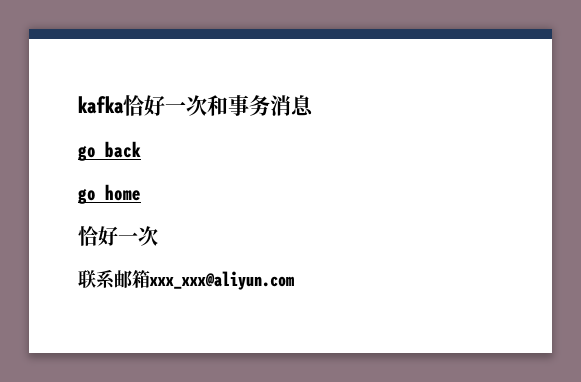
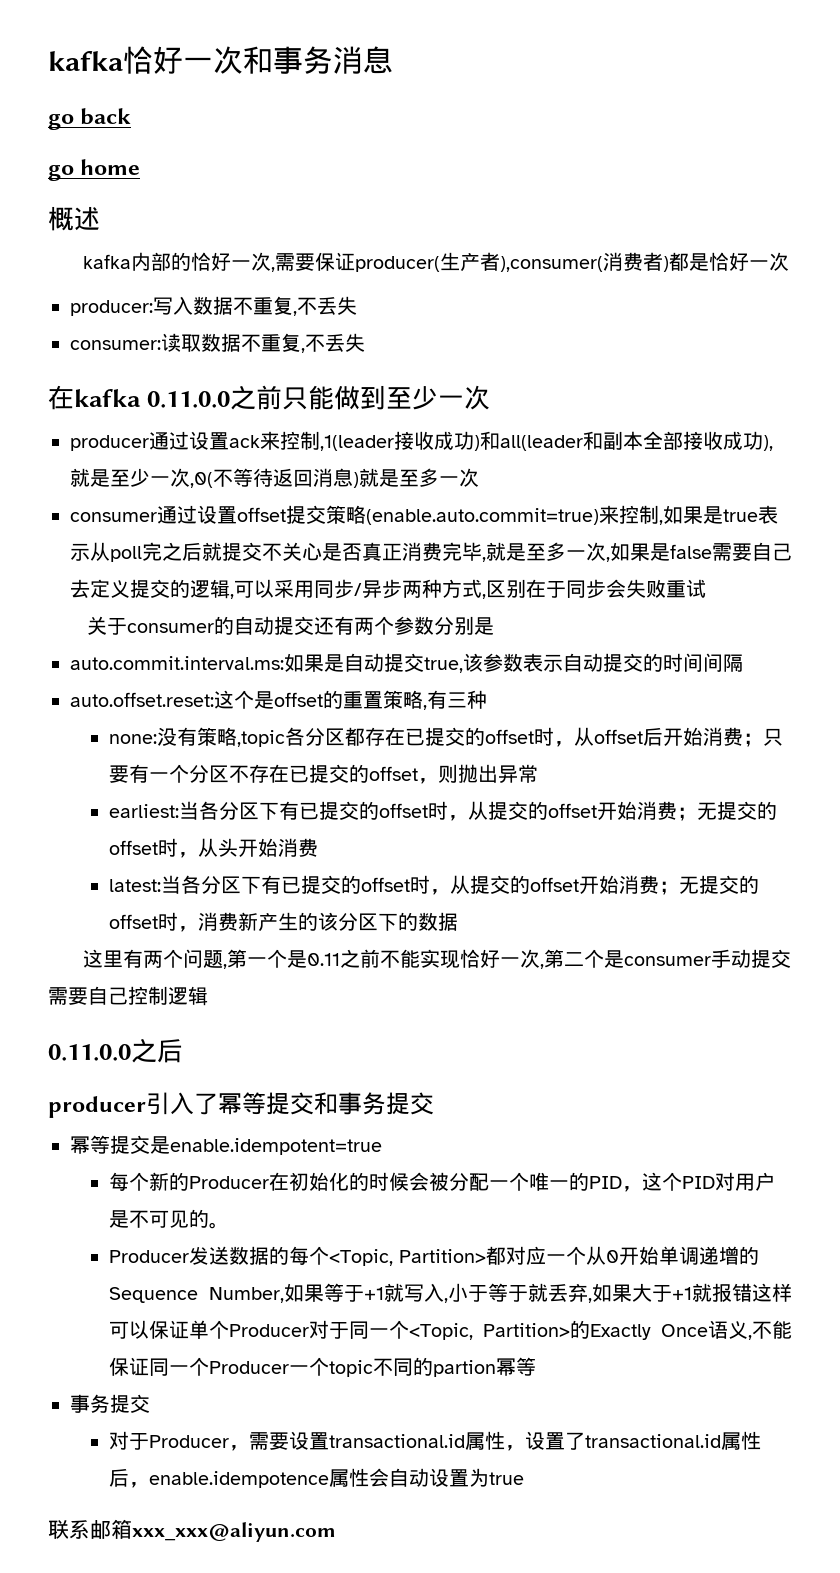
  go home
- 恰好一次
+ 概述
+ kafka内部的恰好一次,需要保证producer(生产者),consumer(消费者)都是恰好一次
+ producer:写入数据不重复,不丢失
+ consumer:读取数据不重复,不丢失
+ 在kafka 0.11.0.0之前只能做到至少一次
+ producer通过设置ack来控制,1(leader接收成功)和all(leader和副本全部接收成功),就是至少一次,0(不等待返回消息)就是至多一次
+ consumer通过设置offset提交策略(enable.auto.commit=true)来控制,如果是true表示从poll完之后就提交不关心是否真正消费完毕,就是至多一次,如果是false需要自己去定义提交的逻辑,可以采用同步/异步两种方式,区别在于同步会失败重试
+ 关于consumer的自动提交还有两个参数分别是
+ auto.commit.interval.ms:如果是自动提交true,该参数表示自动提交的时间间隔
+ auto.offset.reset:这个是offset的重置策略,有三种
+ none:没有策略,topic各分区都存在已提交的offset时，从offset后开始消费；只要有一个分区不存在已提交的offset，则抛出异常
+ earliest:当各分区下有已提交的offset时，从提交的offset开始消费；无提交的offset时，从头开始消费
+ latest:当各分区下有已提交的offset时，从提交的offset开始消费；无提交的offset时，消费新产生的该分区下的数据
+ 这里有两个问题,第一个是0.11之前不能实现恰好一次,第二个是consumer手动提交需要自己控制逻辑
+ 0.11.0.0之后
+ producer引入了幂等提交和事务提交
+ 幂等提交是enable.idempotent=true
+ 每个新的Producer在初始化的时候会被分配一个唯一的PID，这个PID对用户是不可见的。
+ Producer发送数据的每个<Topic, Partition>都对应一个从0开始单调递增的Sequence Number,如果等于+1就写入,小于等于就丢弃,如果大于+1就报错这样可以保证单个Producer对于同一个<Topic, Partition>的Exactly Once语义,不能保证同一个Producer一个topic不同的partion幂等
+ 事务提交
+ 对于Producer，需要设置transactional.id属性，设置了transactional.id属性后，enable.idempotence属性会自动设置为true

